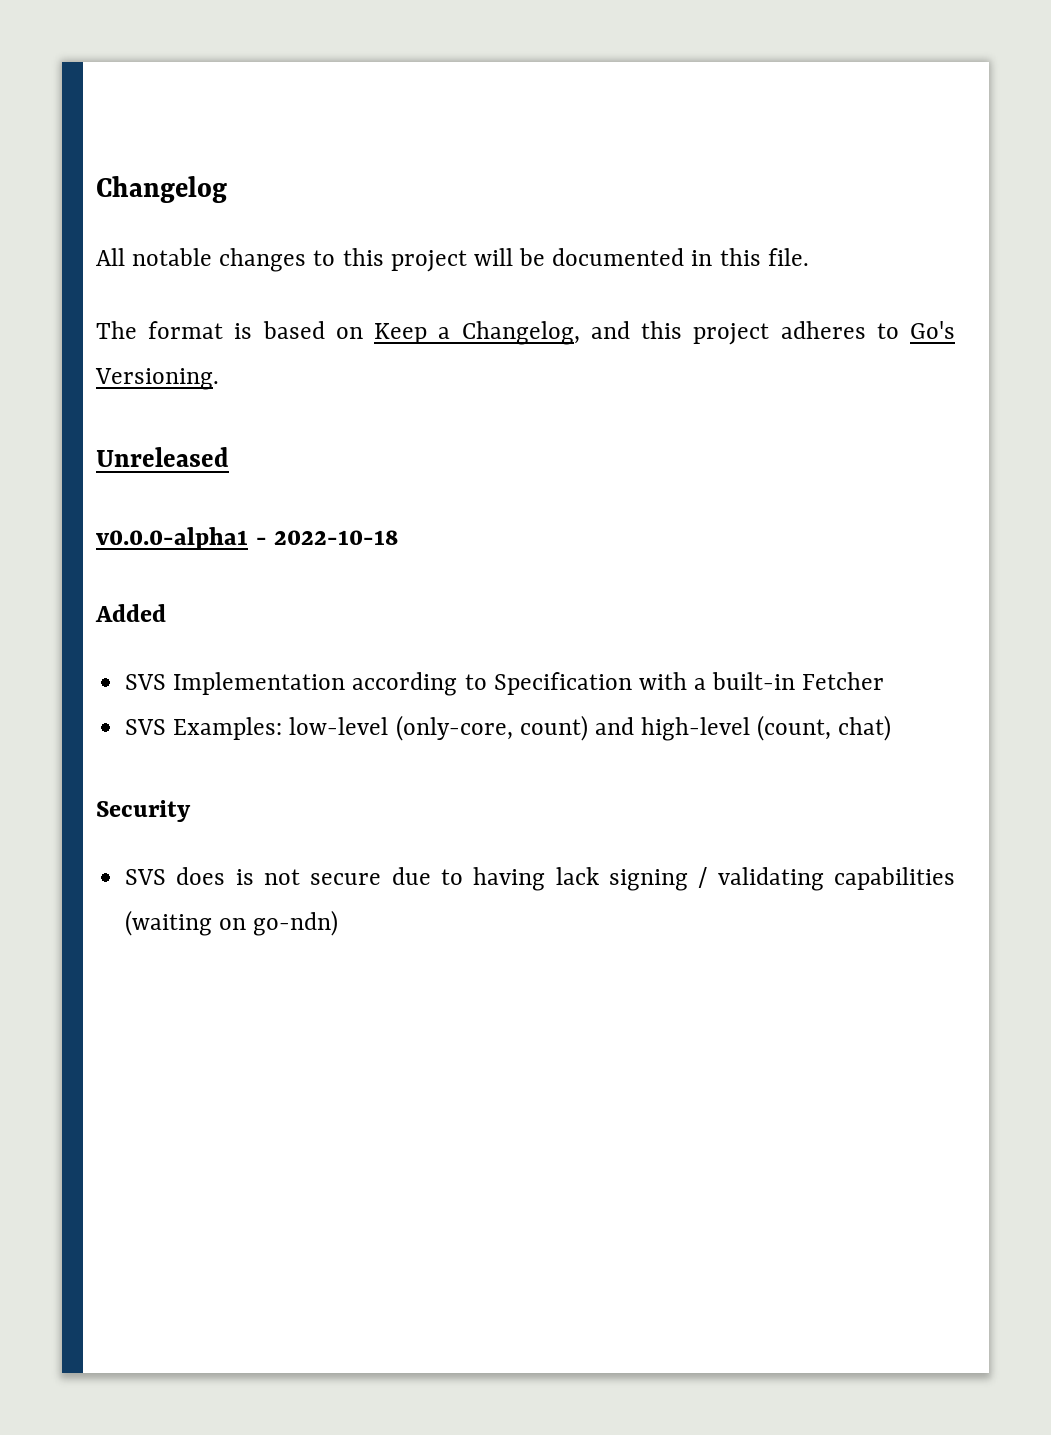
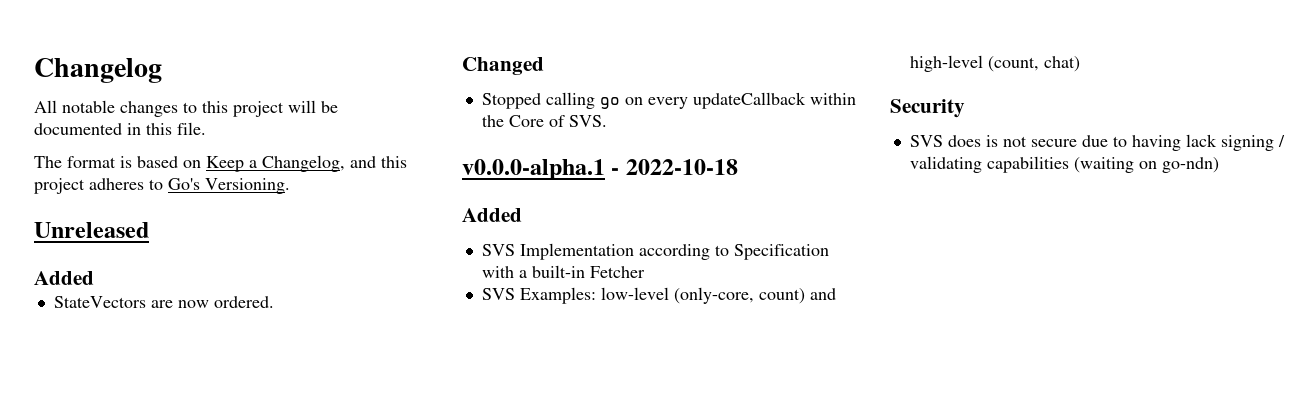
  Unreleased
- v0.0.0-alpha1 - 2022-10-18
+ Added
+ StateVectors are now ordered.
+ Changed
+ Stopped calling go on every updateCallback within the Core of SVS.
+ v0.0.0-alpha.1 - 2022-10-18

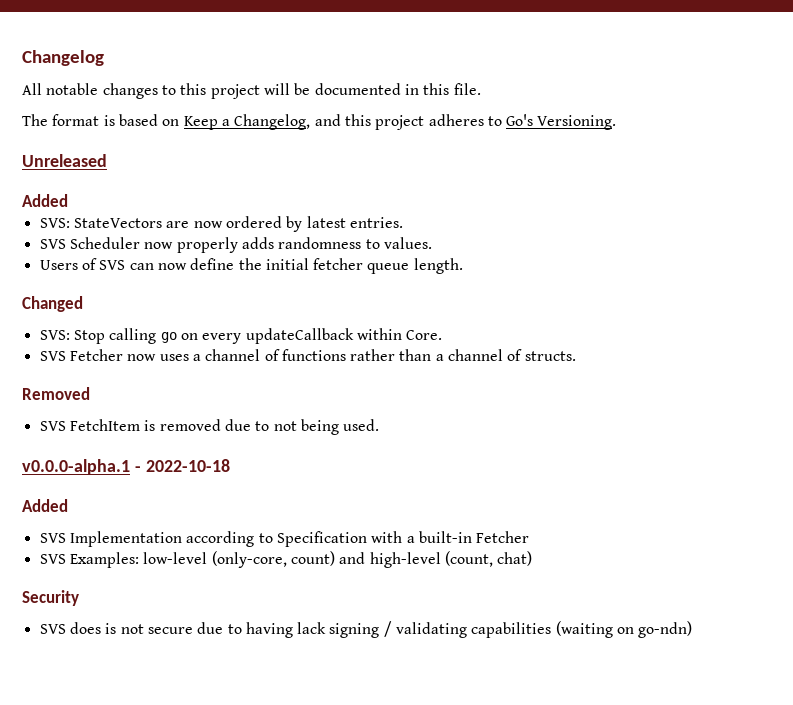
- StateVectors are now ordered.
+ SVS: StateVectors are now ordered by latest entries.
+ SVS Scheduler now properly adds randomness to values.
+ Users of SVS can now define the initial fetcher queue length.
- Stopped calling go on every updateCallback within the Core of SVS.
+ SVS: Stop calling go on every updateCallback within Core.
+ SVS Fetcher now uses a channel of functions rather than a channel of structs.
+ Removed
+ SVS FetchItem is removed due to not being used.

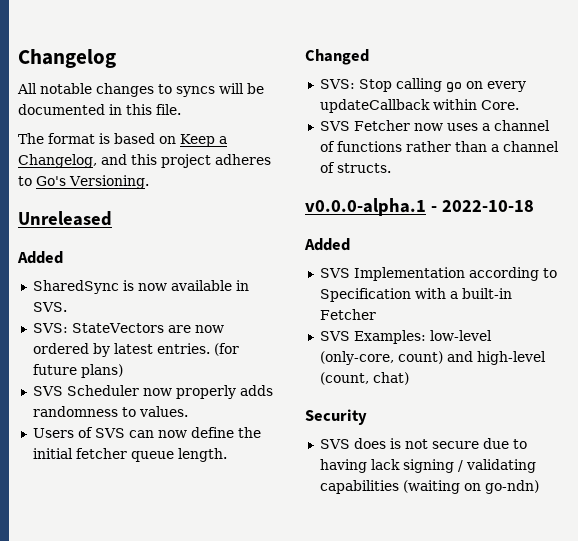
- All notable changes to this project will be documented in this file.
+ All notable changes to syncs will be documented in this file.
+ SharedSync is now available in SVS.
+ (for future plans)
- Removed
- SVS FetchItem is removed due to not being used.

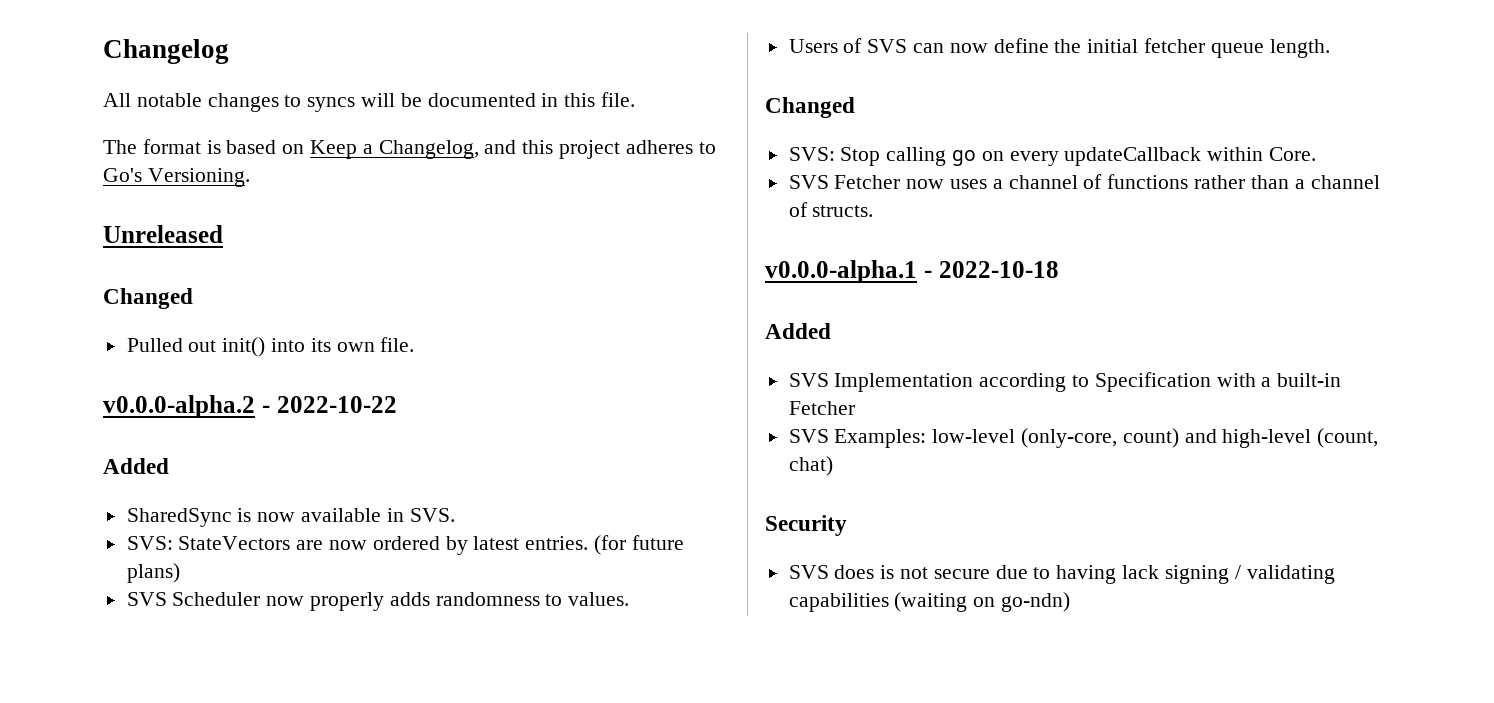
  Unreleased
+ Changed
+ Pulled out init() into its own file.
+ v0.0.0-alpha.2 - 2022-10-22

